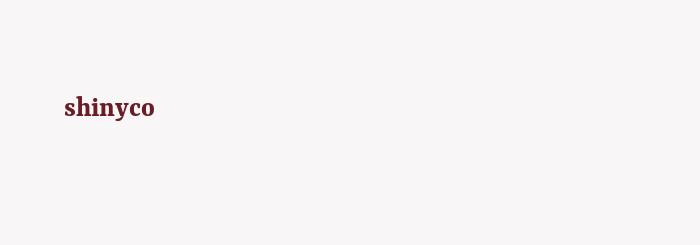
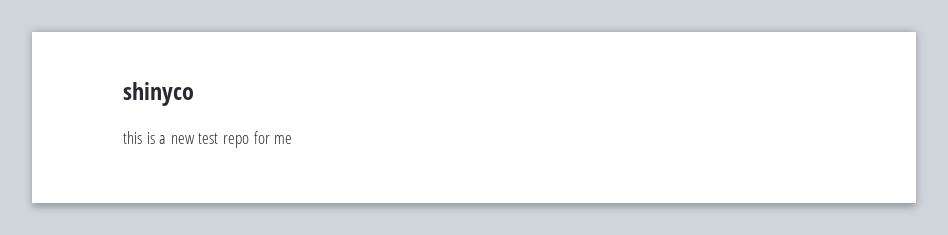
+ this is a new test repo for me

